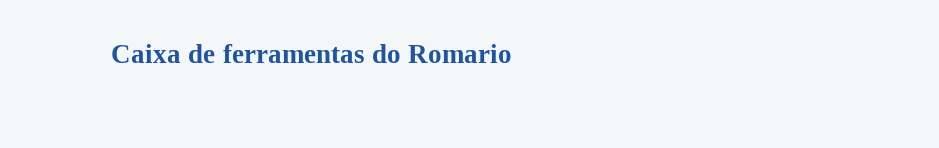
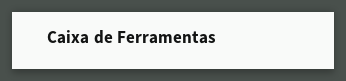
- Caixa de ferramentas do Romario
+ Caixa de Ferramentas

